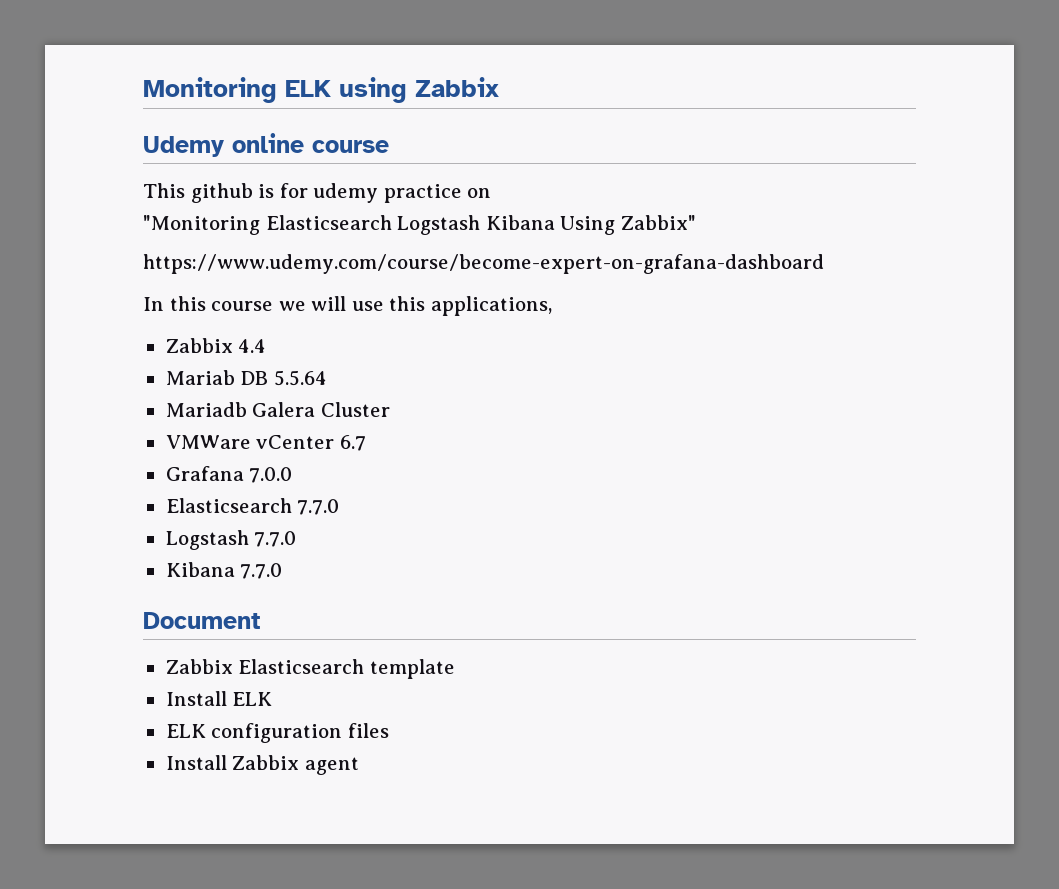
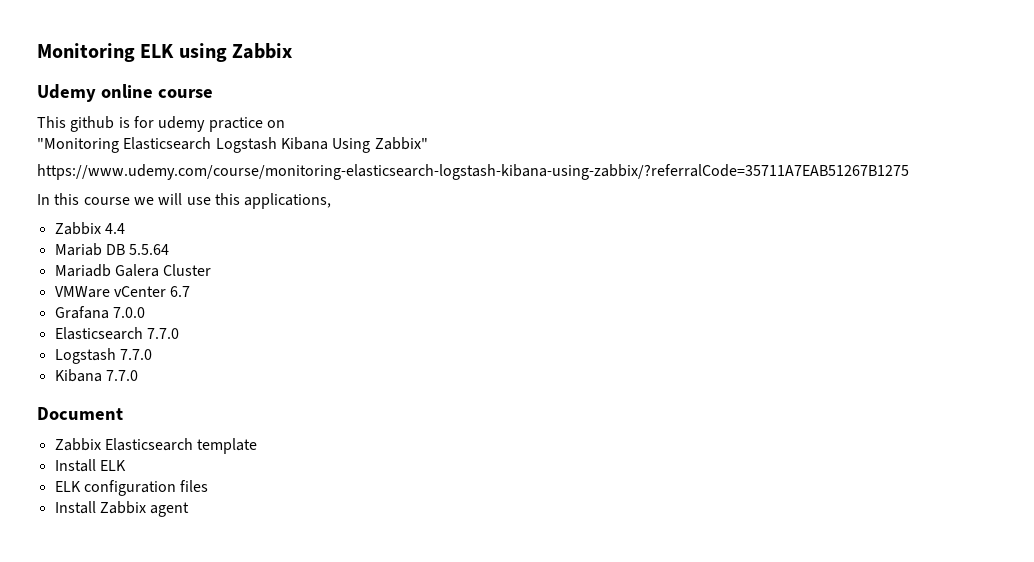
- https://www.udemy.com/course/become-expert-on-grafana-dashboard
+ https://www.udemy.com/course/monitoring-elasticsearch-logstash-kibana-using-zabbix/?referralCode=35711A7EAB51267B1275

